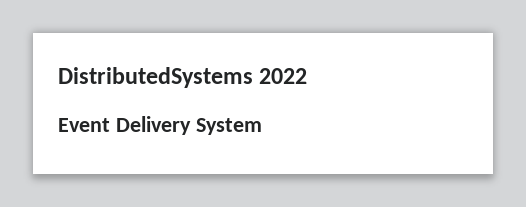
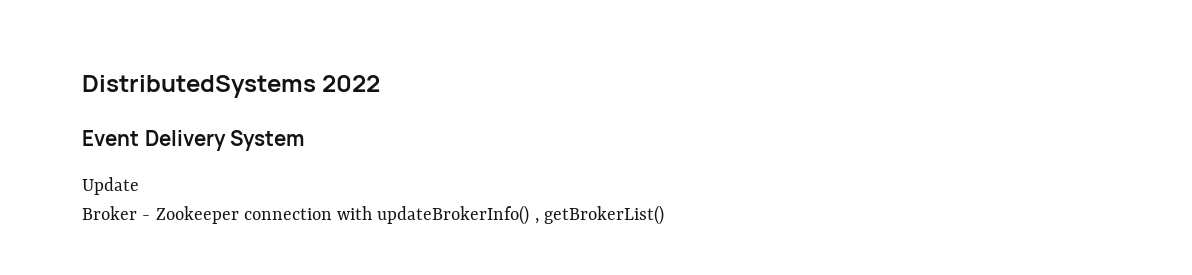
+ Update
+ Broker - Zookeeper connection with updateBrokerInfo() , getBrokerList()

